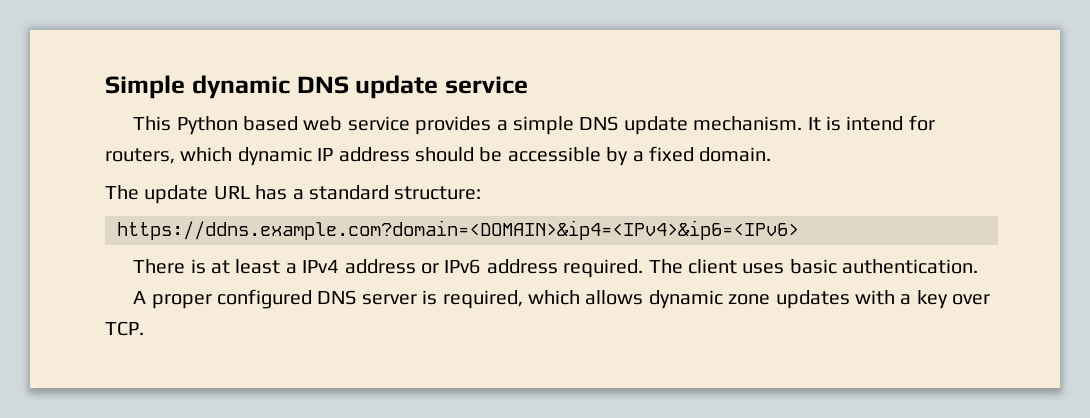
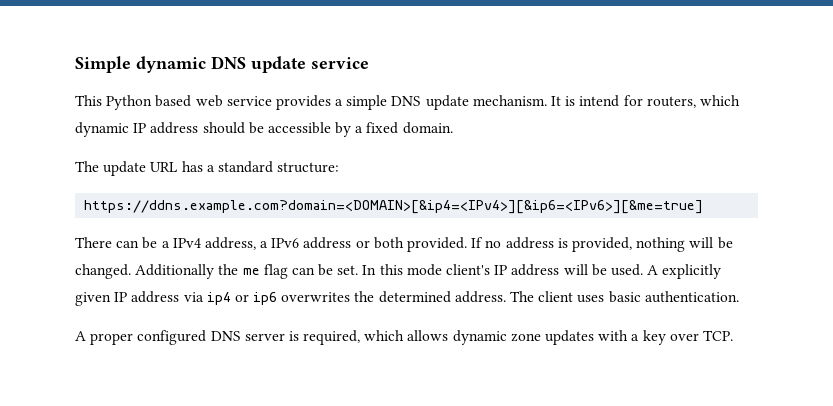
- https://ddns.example.com?domain=<DOMAIN>&ip4=<IPv4>&ip6=<IPv6>
+ https://ddns.example.com?domain=<DOMAIN>[&ip4=<IPv4>][&ip6=<IPv6>][&me=true]
- There is at least a IPv4 address or IPv6 address required.
+ There can be a IPv4 address, a IPv6 address or both provided. If no address is provided, nothing will be changed. Additionally the me flag can be set. In this mode client's IP address will be used. A explicitly given IP address via ip4 or ip6 overwrites the determined address.

